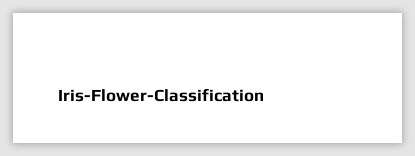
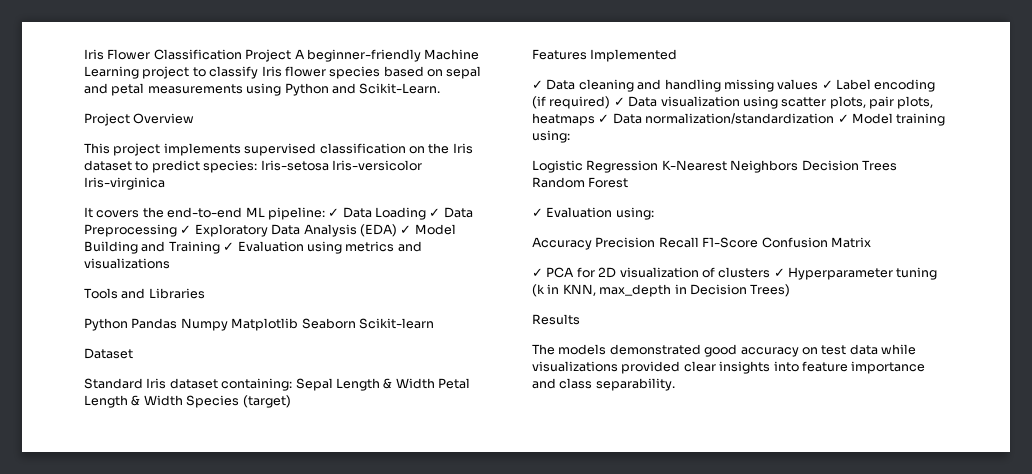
- Iris-Flower-Classification
+ Iris Flower Classification Project A beginner-friendly Machine Learning project to classify Iris flower species based on sepal and petal measurements using Python and Scikit-Learn.
+ Project Overview
+ This project implements supervised classification on the Iris dataset to predict species: Iris-setosa Iris-versicolor Iris-virginica
+ It covers the end-to-end ML pipeline: ✓ Data Loading ✓ Data Preprocessing ✓ Exploratory Data Analysis (EDA) ✓ Model Building and Training ✓ Evaluation using metrics and visualizations
+ Tools and Libraries
+ Python Pandas Numpy Matplotlib Seaborn Scikit-learn
+ Dataset
+ Standard Iris dataset containing: Sepal Length & Width Petal Length & Width Species (target)
+ Features Implemented
+ ✓ Data cleaning and handling missing values ✓ Label encoding (if required) ✓ Data visualization using scatter plots, pair plots, heatmaps ✓ Data normalization/standardization ✓ Model training using:
+ Logistic Regression K-Nearest Neighbors Decision Trees Random Forest
+ ✓ Evaluation using:
+ Accuracy Precision Recall F1-Score Confusion Matrix
+ ✓ PCA for 2D visualization of clusters ✓ Hyperparameter tuning (k in KNN, max_depth in Decision Trees)
+ Results
+ The models demonstrated good accuracy on test data while visualizations provided clear insights into feature importance and class separability.

